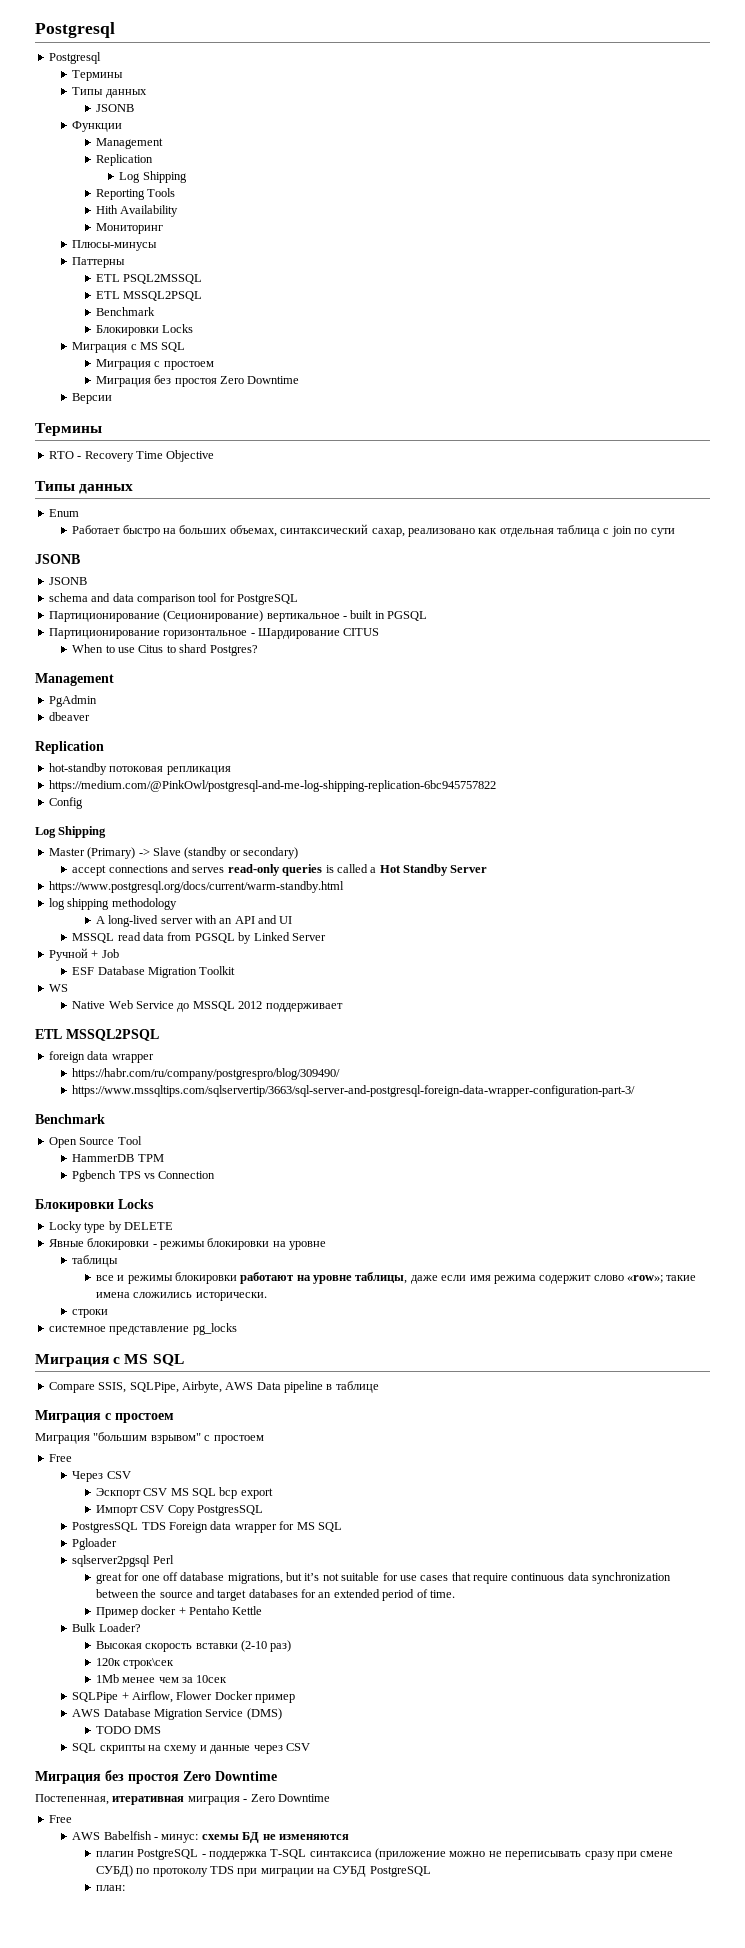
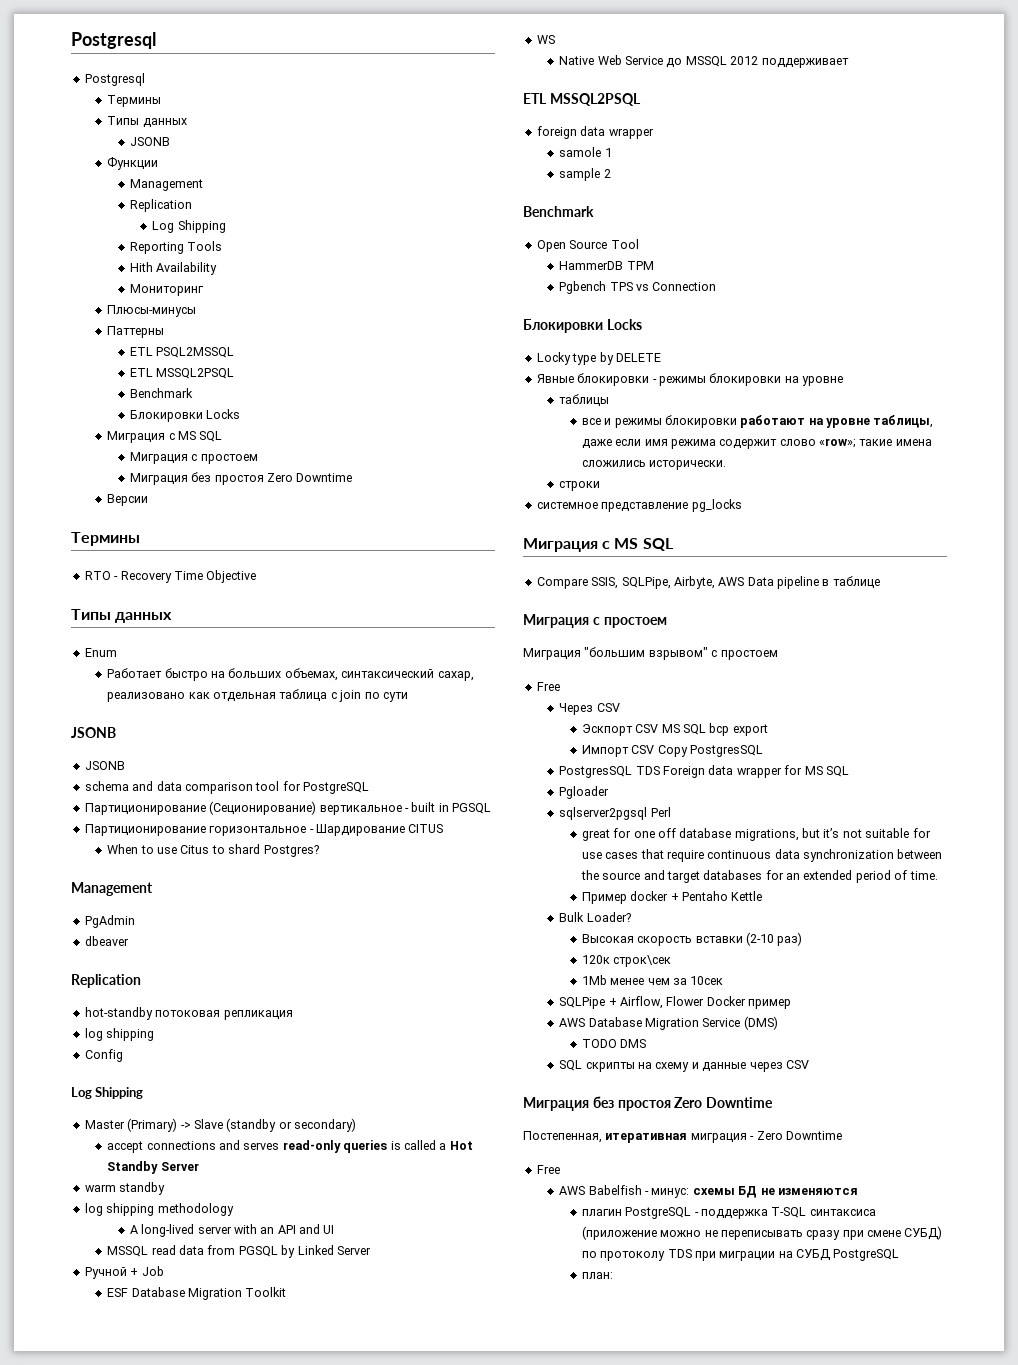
  hot-standby потоковая репликация
- https://medium.com/@PinkOwl/postgresql-and-me-log-shipping-replication-6bc945757822
+ log shipping
- https://www.postgresql.org/docs/current/warm-standby.html
+ warm standby
- https://habr.com/ru/company/postgrespro/blog/309490/
- https://www.mssqltips.com/sqlservertip/3663/sql-server-and-postgresql-foreign-data-wrapper-configuration-part-3/
+ samole 1
+ sample 2

